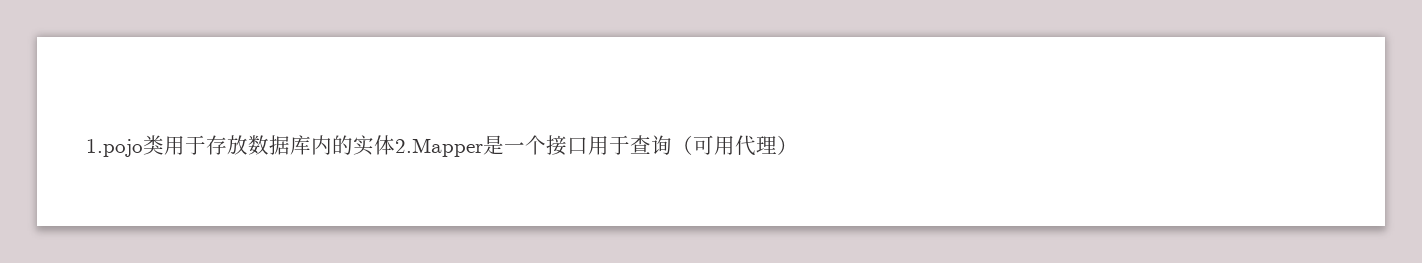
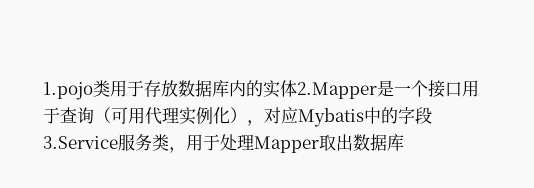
- 1.pojo类用于存放数据库内的实体2.Mapper是一个接口用于查询（可用代理）
+ 1.pojo类用于存放数据库内的实体2.Mapper是一个接口用于查询（可用代理实例化），对应Mybatis中的字段3.Service服务类，用于处理Mapper取出数据库

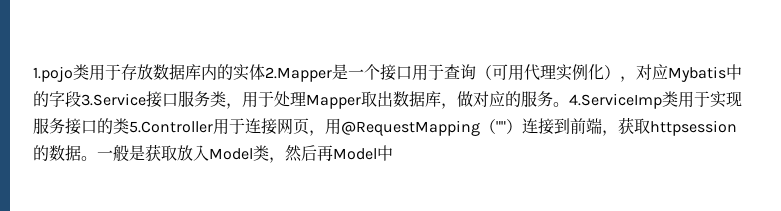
- 1.pojo类用于存放数据库内的实体2.Mapper是一个接口用于查询（可用代理实例化），对应Mybatis中的字段3.Service服务类，用于处理Mapper取出数据库
+ 1.pojo类用于存放数据库内的实体2.Mapper是一个接口用于查询（可用代理实例化），对应Mybatis中的字段3.Service接口服务类，用于处理Mapper取出数据库，做对应的服务。4.ServiceImp类用于实现服务接口的类5.Controller用于连接网页，用@RequestMapping（""）连接到前端，获取httpsession的数据。一般是获取放入Model类，然后再Model中

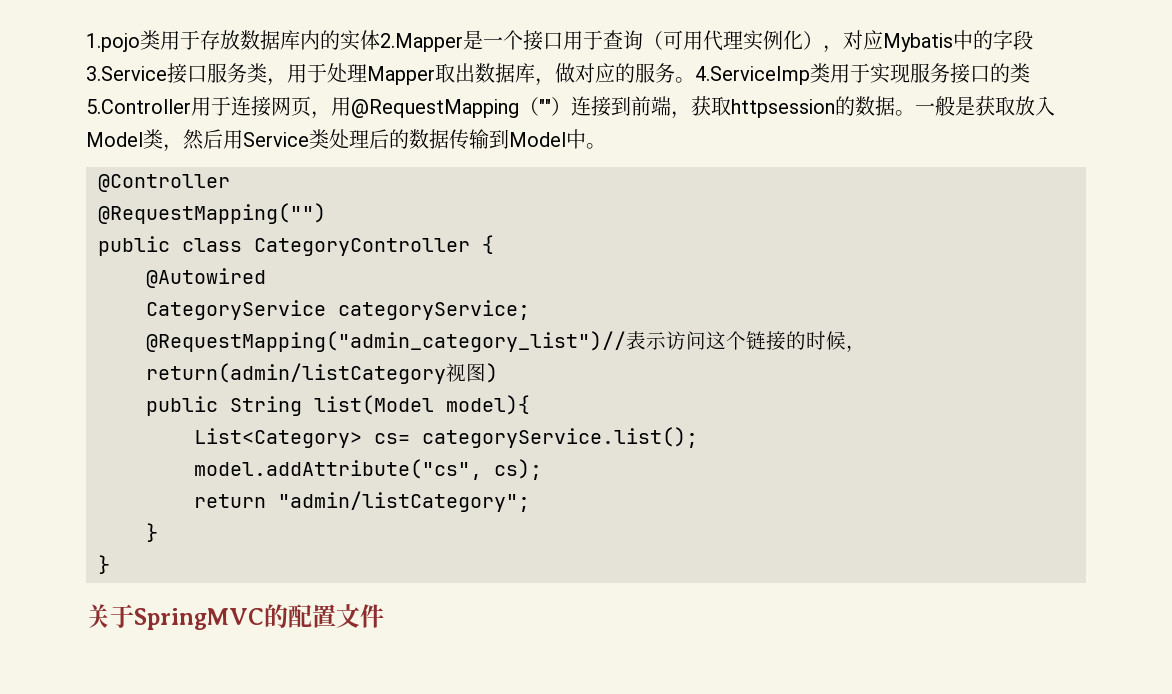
- 一般是获取放入Model类，然后再Model中
+ 一般是获取放入Model类，然后用Service类处理后的数据传输到Model中。
+ @Controller
+ @RequestMapping("")
+ public class CategoryController {
+ @Autowired
+ CategoryService categoryService;
+ @RequestMapping("admin_category_list")//表示访问这个链接的时候，return(admin/listCategory视图)
+ public String list(Model model){
+ List<Category> cs= categoryService.list();
+ model.addAttribute("cs", cs);
+ return "admin/listCategory";
+ }
+ }
+ 关于SpringMVC的配置文件

